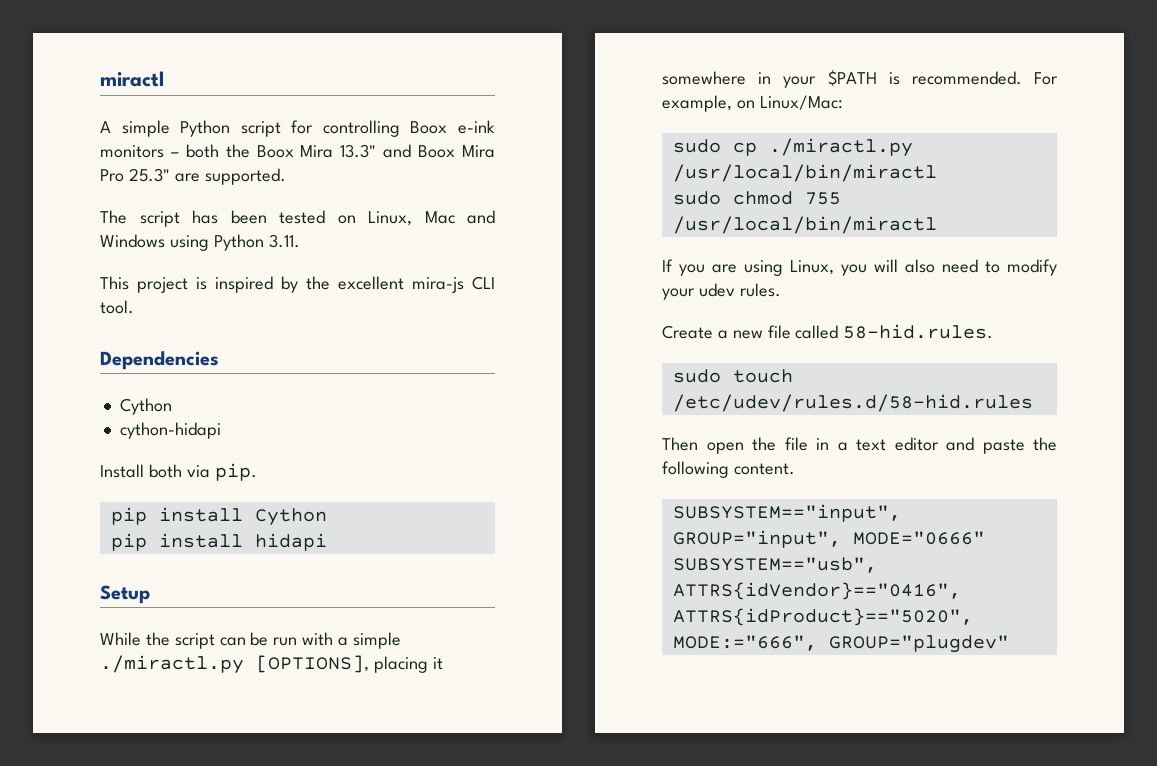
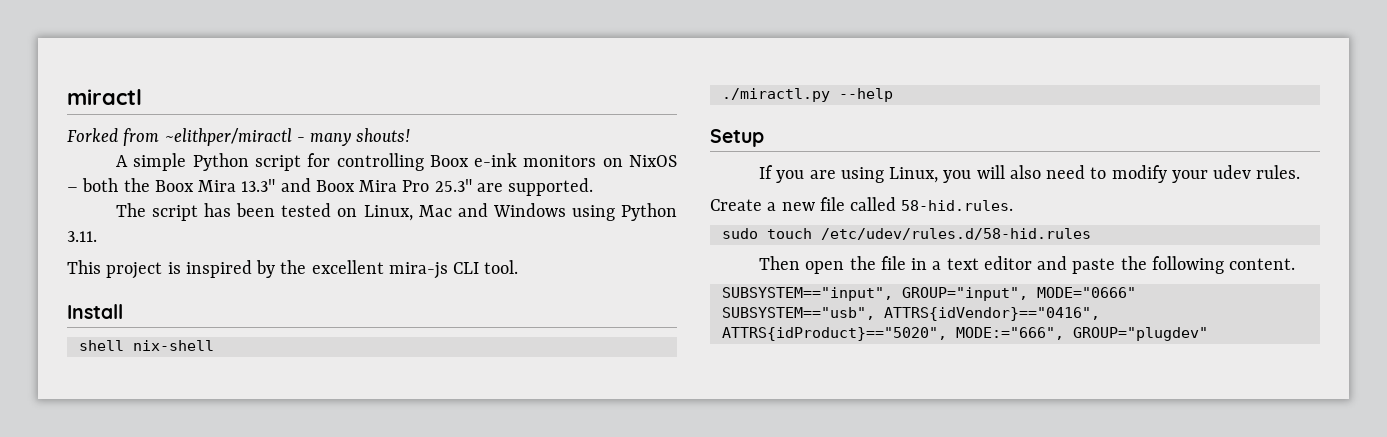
+ Forked from ~elithper/miractl - many shouts!
- A simple Python script for controlling Boox e-ink monitors – both the Boox Mira 13.3" and Boox Mira Pro 25.3" are supported.
+ A simple Python script for controlling Boox e-ink monitors on NixOS – both the Boox Mira 13.3" and Boox Mira Pro 25.3" are supported.
- Dependencies
- Cython
- cython-hidapi
- Install both via pip.
- pip install Cython
- pip install hidapi
+ Install
+ shell nix-shell
+ ./miractl.py --help
  Setup
- While the script can be run with a simple ./miractl.py [OPTIONS], placing it somewhere in your $PATH is recommended. For example, on Linux/Mac:
- sudo cp ./miractl.py /usr/local/bin/miractl
- sudo chmod 755 /usr/local/bin/miractl

